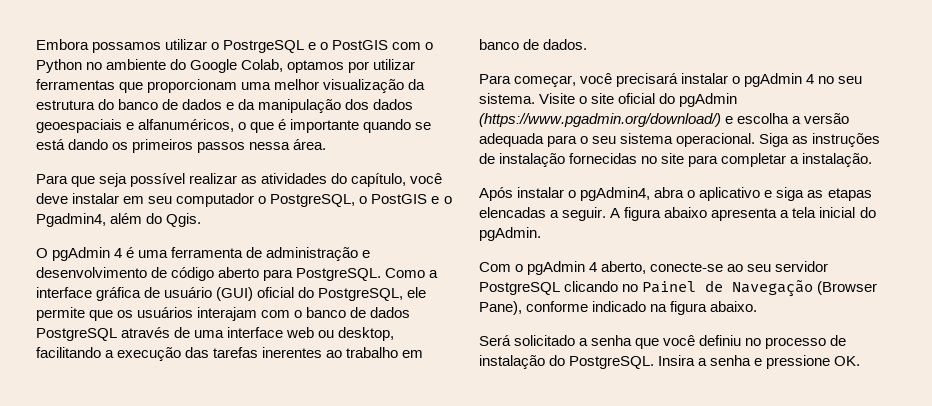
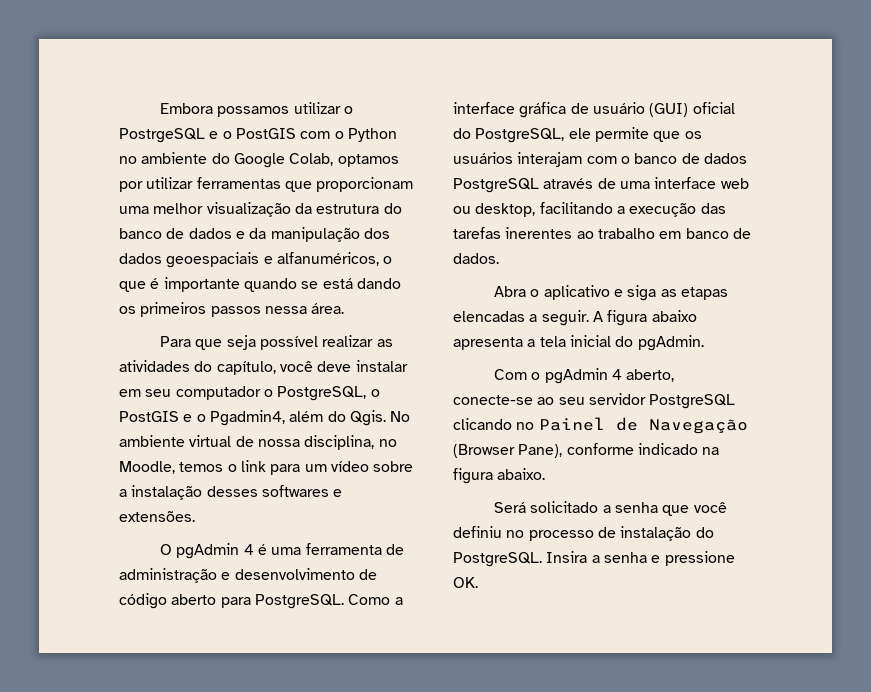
+ No ambiente virtual de nossa disciplina, no Moodle, temos o link para um vídeo sobre a instalação desses softwares e extensões.
- Para começar, você precisará instalar o pgAdmin 4 no seu sistema. Visite o site oficial do pgAdmin (https://www.pgadmin.org/download/) e escolha a versão adequada para o seu sistema operacional. Siga as instruções de instalação fornecidas no site para completar a instalação.
- Após instalar o pgAdmin4, abra o aplicativo e siga as etapas elencadas a seguir.
+ Abra o aplicativo e siga as etapas elencadas a seguir.

